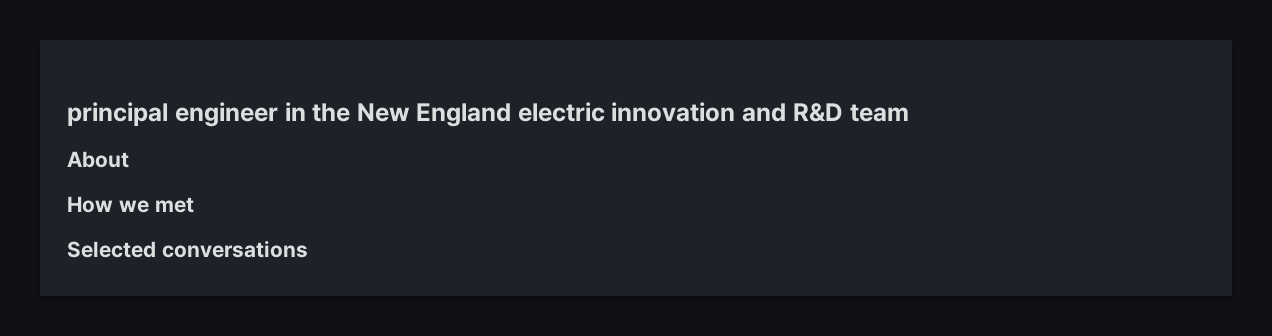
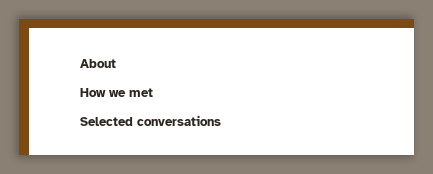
- principal engineer in the New England electric innovation and R&D team

